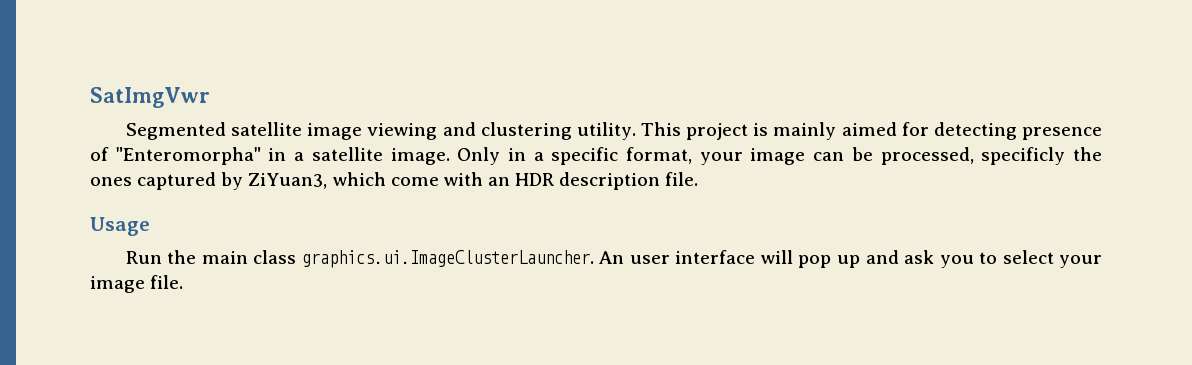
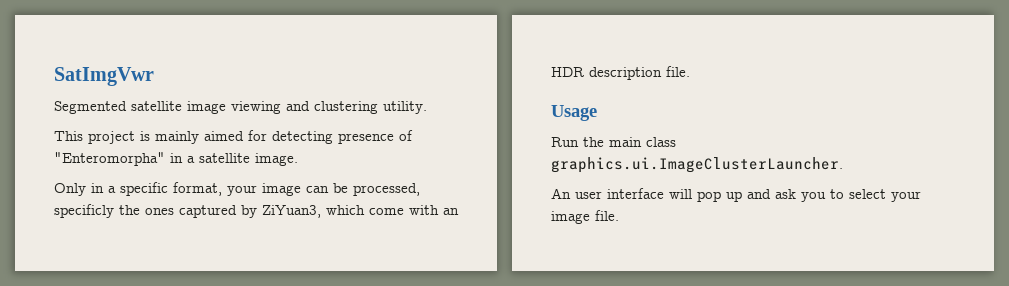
- Segmented satellite image viewing and clustering utility. This project is mainly aimed for detecting presence of "Enteromorpha" in a satellite image. Only in a specific format, your image can be processed, specificly the ones captured by ZiYuan3, which come with an HDR description file.
+ Segmented satellite image viewing and clustering utility.
+ This project is mainly aimed for detecting presence of "Enteromorpha" in a satellite image.
+ Only in a specific format, your image can be processed, specificly the ones captured by ZiYuan3, which come with an HDR description file.
- Run the main class graphics.ui.ImageClusterLauncher. An user interface will pop up and ask you to select your image file.
+ Run the main class graphics.ui.ImageClusterLauncher.
+ An user interface will pop up and ask you to select your image file.

